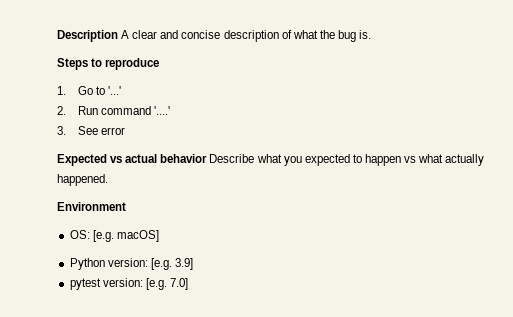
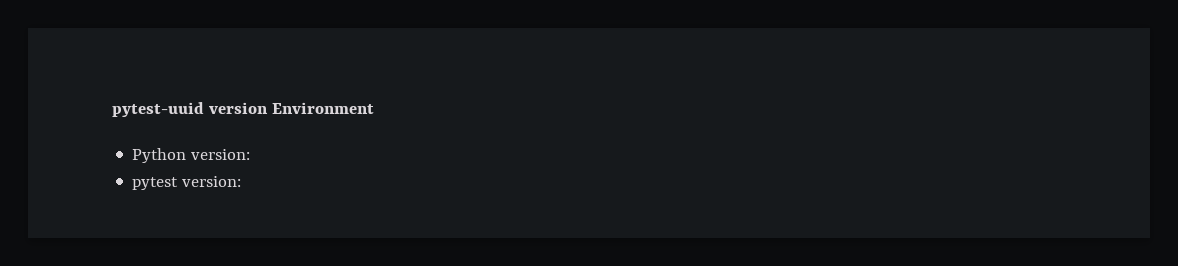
- Description A clear and concise description of what the bug is.
- Steps to reproduce
- 1. Go to '...'
- 2. Run command '....'
- 3. See error
- Expected vs actual behavior Describe what you expected to happen vs what actually happened.
- Environment
- OS: [e.g. macOS]
+ pytest-uuid version Environment
- Python version: [e.g. 3.9]
+ Python version:
- pytest version: [e.g. 7.0]
+ pytest version:

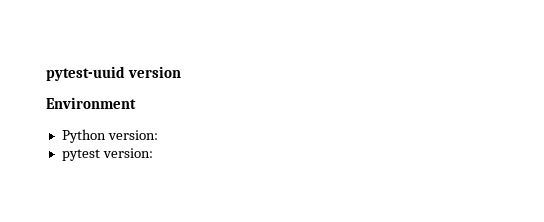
- pytest-uuid version Environment
+ pytest-uuid version
+ Environment

